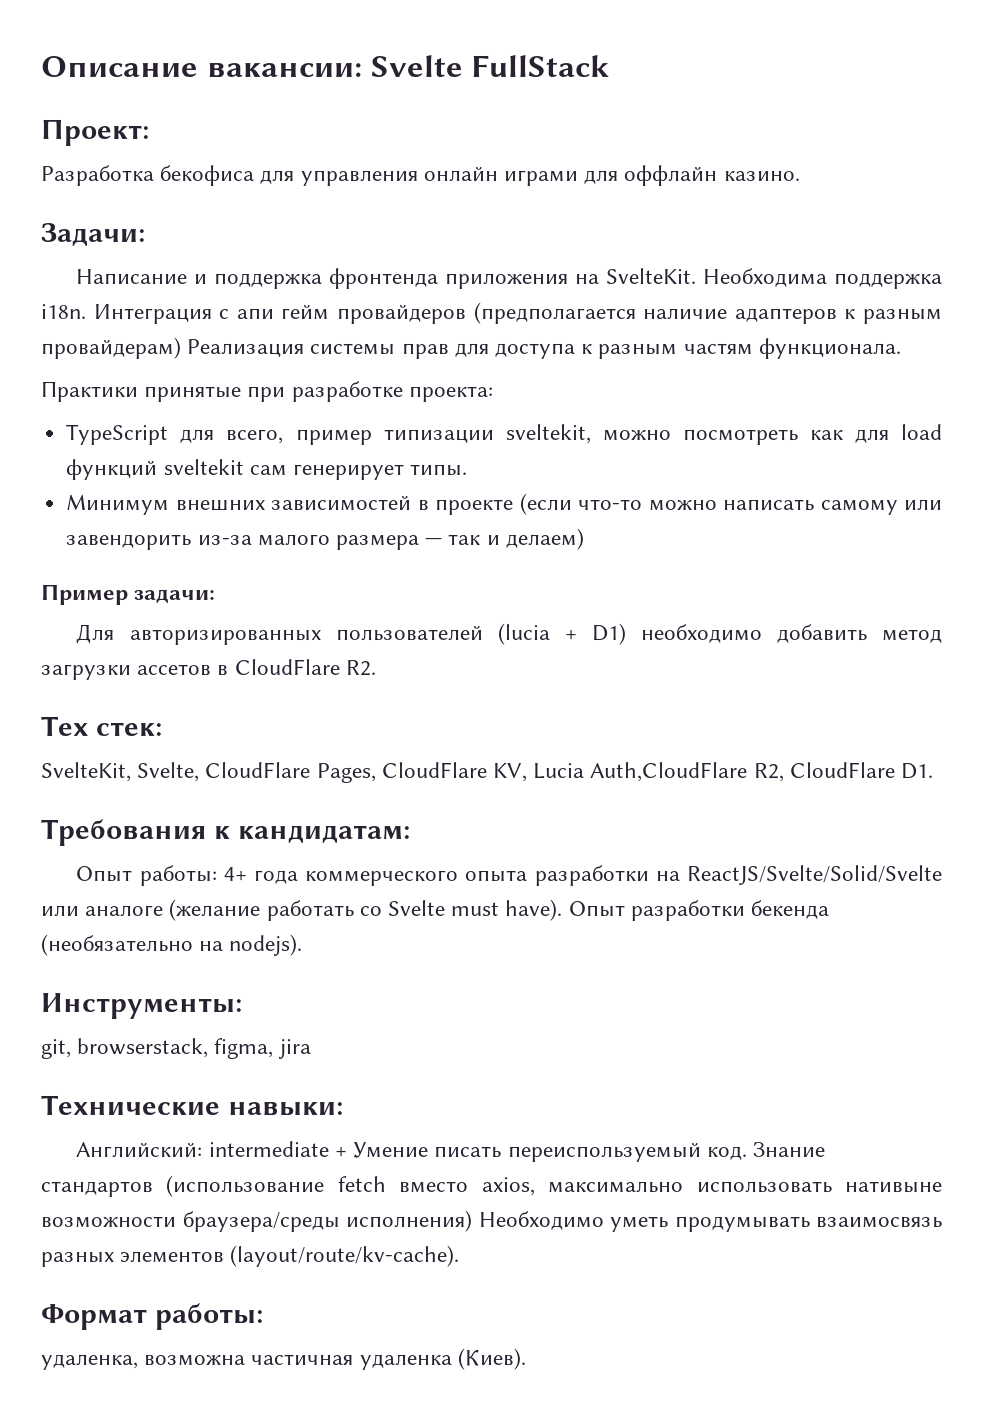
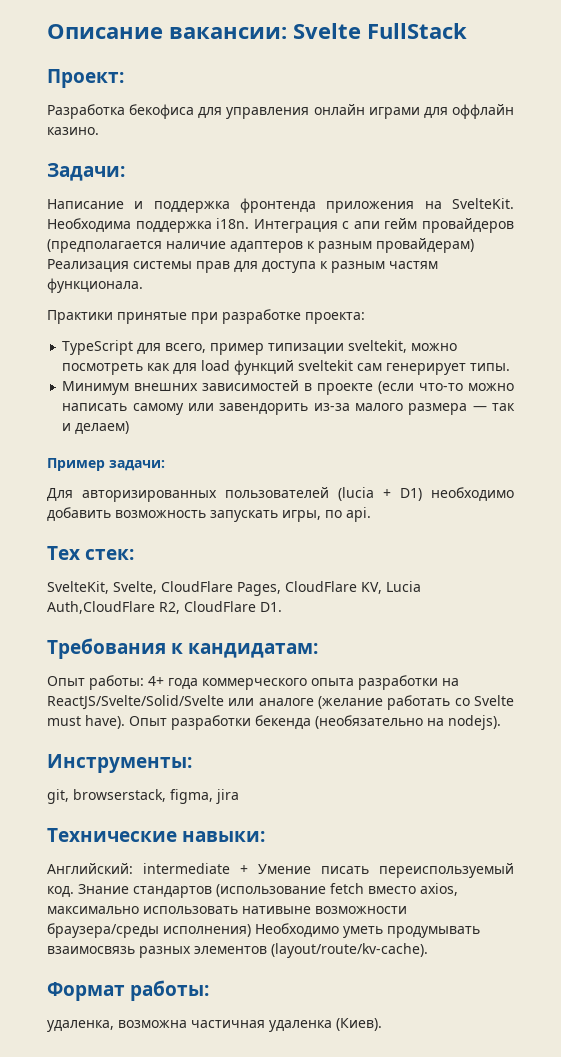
- Для авторизированных пользователей (lucia + D1) необходимо добавить метод загрузки ассетов в CloudFlare R2.
+ Для авторизированных пользователей (lucia + D1) необходимо добавить возможность запускать игры, по api.

